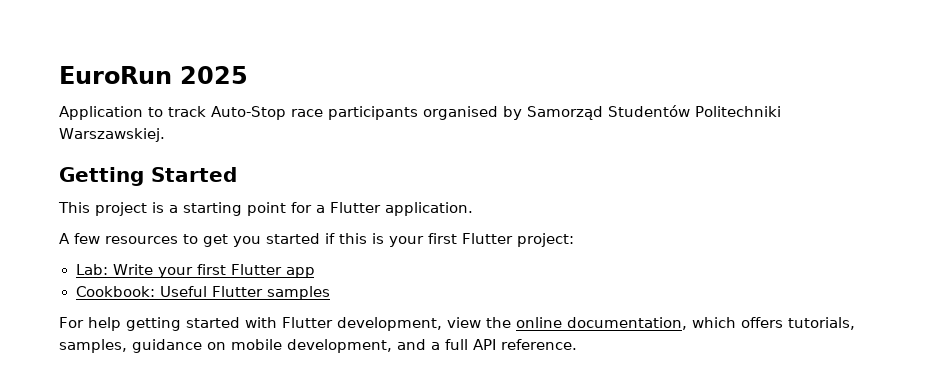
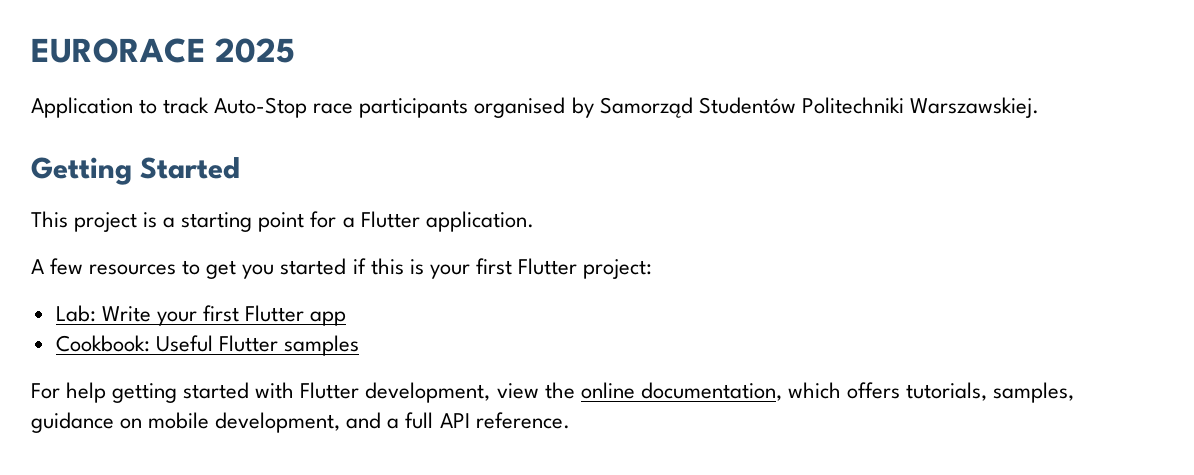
- EuroRun 2025
+ EURORACE 2025

